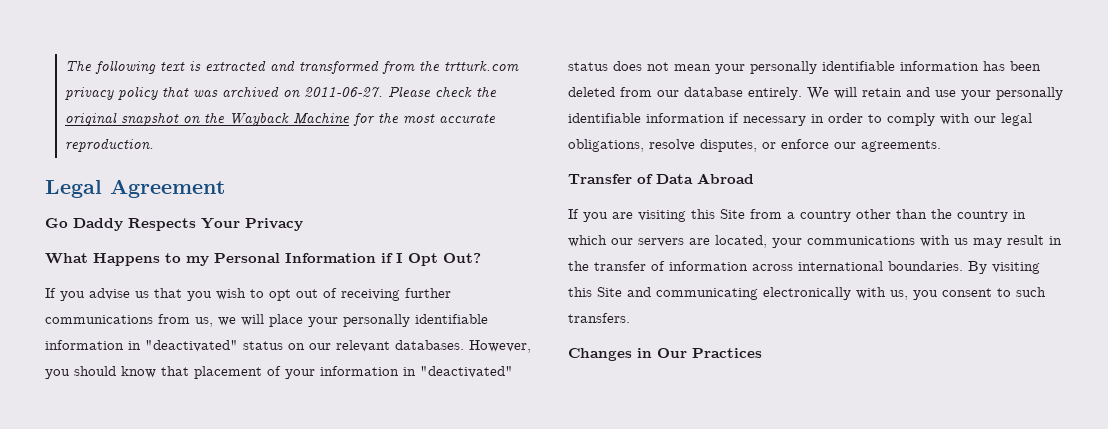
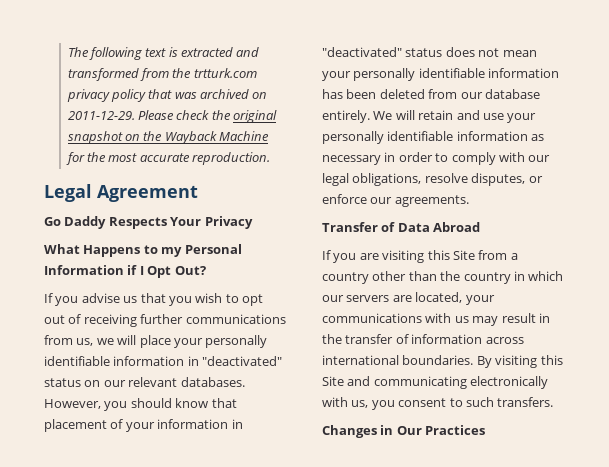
- The following text is extracted and transformed from the trtturk.com privacy policy that was archived on 2011-06-27.
+ The following text is extracted and transformed from the trtturk.com privacy policy that was archived on 2011-12-29.
- We will retain and use your personally identifiable information if necessary in order to comply with our legal obligations, resolve disputes, or enforce our agreements.
+ We will retain and use your personally identifiable information as necessary in order to comply with our legal obligations, resolve disputes, or enforce our agreements.

